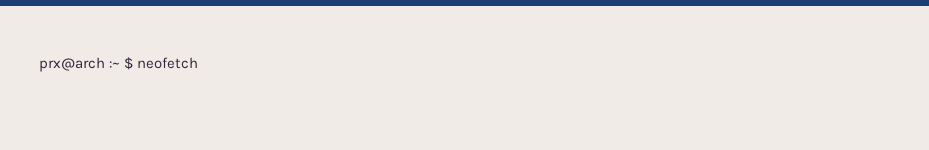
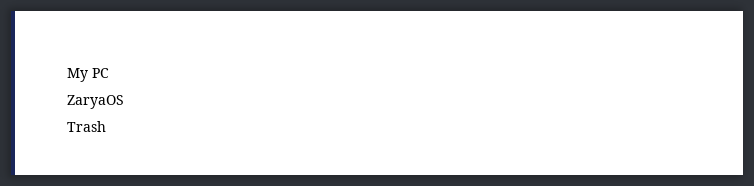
- prx@arch :~ $ neofetch
+ My PC
+ ZaryaOS
+ Trash

